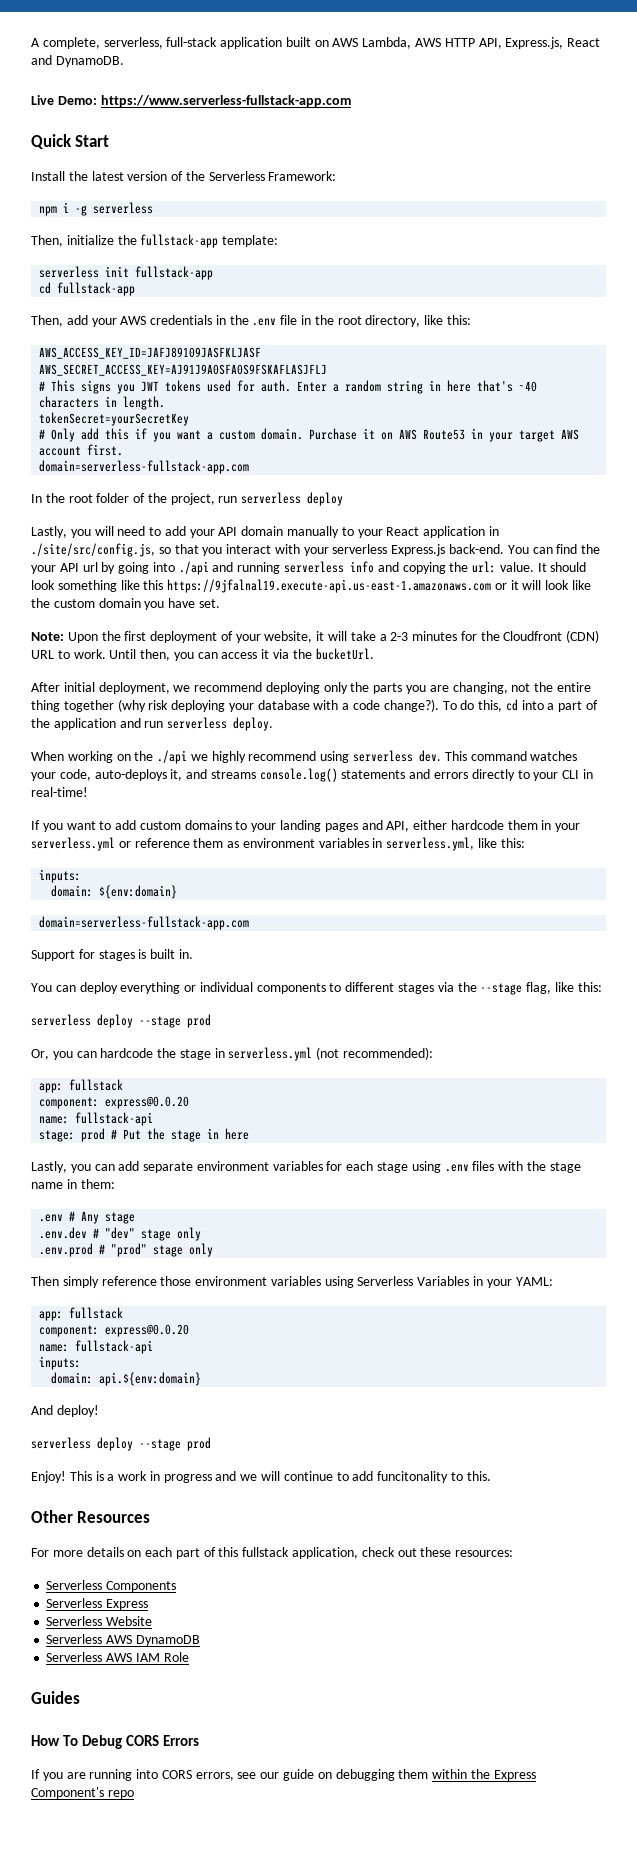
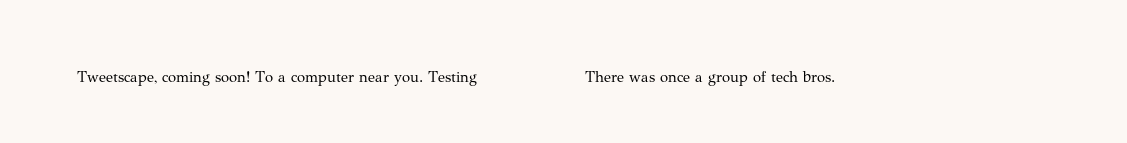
- A complete, serverless, full-stack application built on AWS Lambda, AWS HTTP API, Express.js, React and DynamoDB.
- Live Demo: https://www.serverless-fullstack-app.com
- Quick Start
- Install the latest version of the Serverless Framework:
- npm i -g serverless
- Then, initialize the fullstack-app template:
- serverless init fullstack-app
- cd fullstack-app
- Then, add your AWS credentials in the .env file in the root directory, like this:
- AWS_ACCESS_KEY_ID=JAFJ89109JASFKLJASF
- AWS_SECRET_ACCESS_KEY=AJ91J9A0SFA0S9FSKAFLASJFLJ
- # This signs you JWT tokens used for auth. Enter a random string in here that's ~40 characters in length.
- tokenSecret=yourSecretKey
- # Only add this if you want a custom domain. Purchase it on AWS Route53 in your target AWS account first.
- domain=serverless-fullstack-app.com
- In the root folder of the project, run serverless deploy
- Lastly, you will need to add your API domain manually to your React application in ./site/src/config.js, so that you interact with your serverless Express.js back-end. You can find the your API url by going into ./api and running serverless info and copying the url: value. It should look something like this https://9jfalnal19.execute-api.us-east-1.amazonaws.com or it will look like the custom domain you have set.
- Note: Upon the first deployment of your website, it will take a 2-3 minutes for the Cloudfront (CDN) URL to work. Until then, you can access it via the bucketUrl.
- After initial deployment, we recommend deploying only the parts you are changing, not the entire thing together (why risk deploying your database with a code change?). To do this, cd into a part of the application and run serverless deploy.
- When working on the ./api we highly recommend using serverless dev. This command watches your code, auto-deploys it, and streams console.log() statements and errors directly to your CLI in real-time!
- If you want to add custom domains to your landing pages and API, either hardcode them in your serverless.yml or reference them as environment variables in serverless.yml, like this:
- inputs:
- domain: ${env:domain}
- domain=serverless-fullstack-app.com
- Support for stages is built in.
- You can deploy everything or individual components to different stages via the --stage flag, like this:
- serverless deploy --stage prod
- Or, you can hardcode the stage in serverless.yml (not recommended):
- app: fullstack
- component: express@0.0.20
- name: fullstack-api
- stage: prod # Put the stage in here
- Lastly, you can add separate environment variables for each stage using .env files with the stage name in them:
- .env # Any stage
- .env.dev # "dev" stage only
- .env.prod # "prod" stage only
- Then simply reference those environment variables using Serverless Variables in your YAML:
- app: fullstack
- component: express@0.0.20
- name: fullstack-api
- inputs:
- domain: api.${env:domain}
- And deploy!
- serverless deploy --stage prod
- Enjoy! This is a work in progress and we will continue to add funcitonality to this.
- Other Resources
- For more details on each part of this fullstack application, check out these resources:
- Serverless Components
- Serverless Express
- Serverless Website
- Serverless AWS DynamoDB
- Serverless AWS IAM Role
- Guides
- How To Debug CORS Errors
- If you are running into CORS errors, see our guide on debugging them within the Express Component's repo
+ Tweetscape, coming soon! To a computer near you. Testing
+ There was once a group of tech bros.

